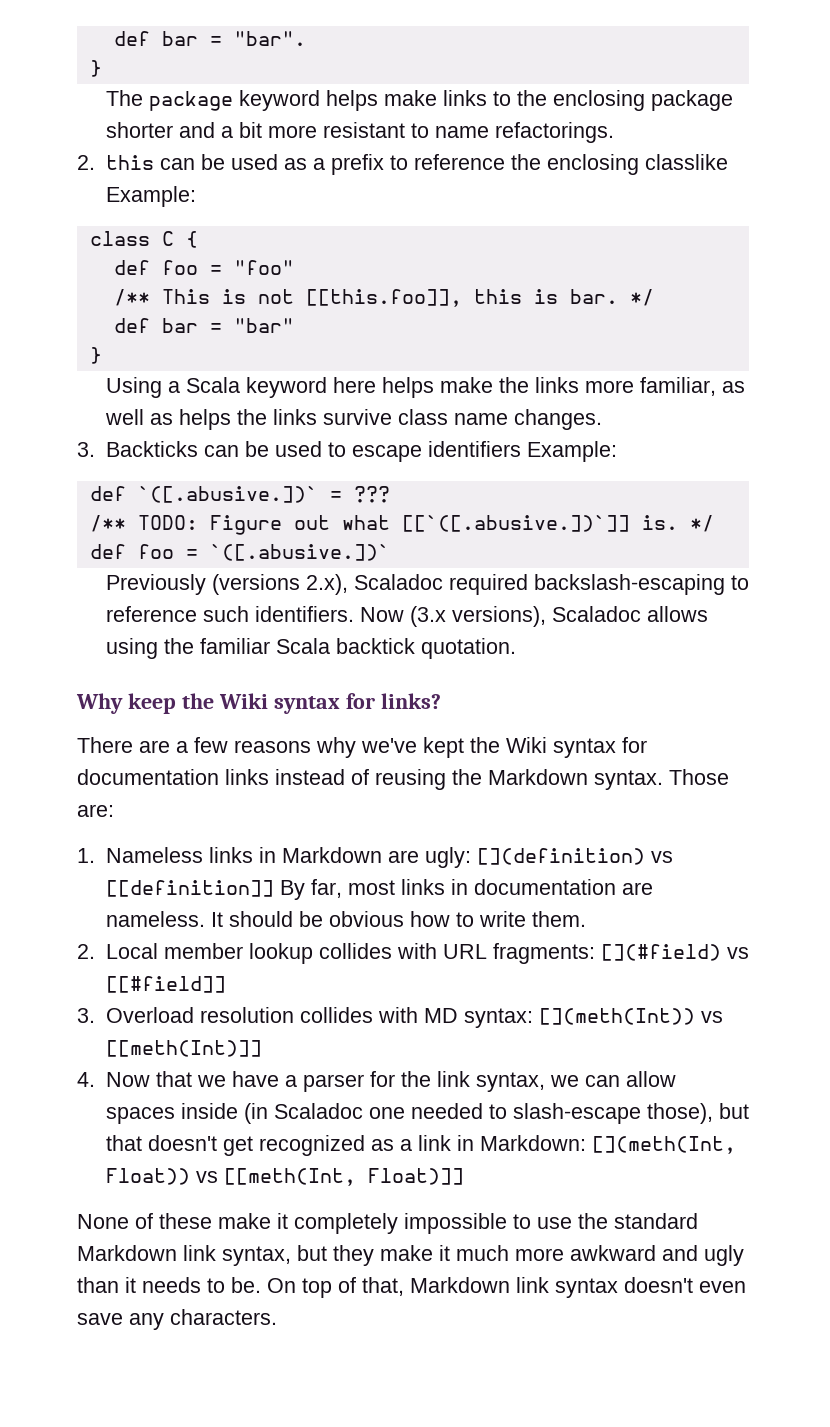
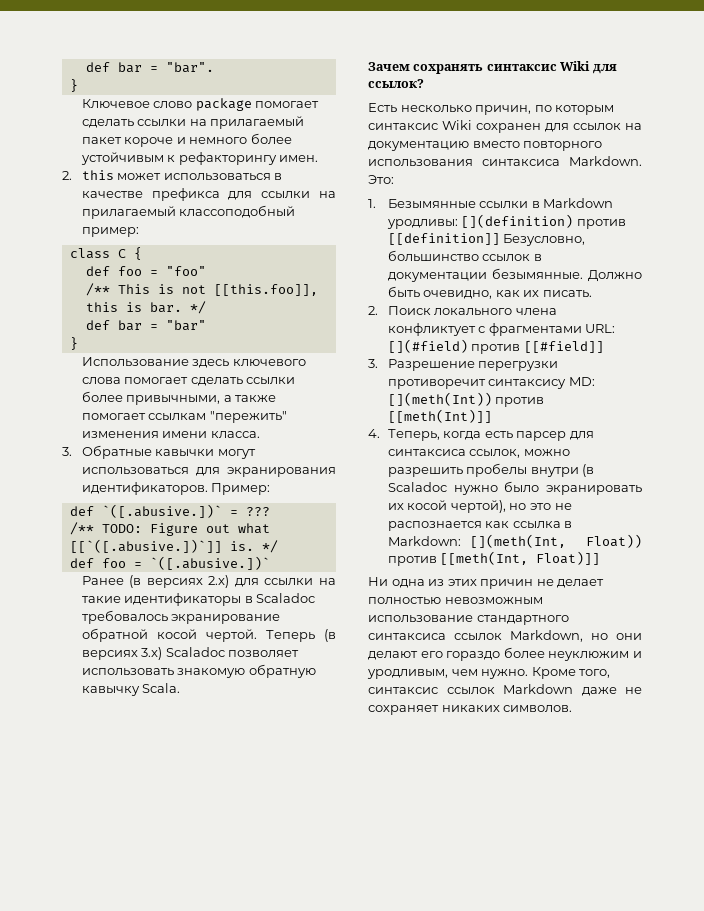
- The package keyword helps make links to the enclosing package shorter and a bit more resistant to name refactorings.
- 2. this can be used as a prefix to reference the enclosing classlike Example:
+ Ключевое слово package помогает сделать ссылки на прилагаемый пакет короче и немного более устойчивым к рефакторингу имен.
+ 2. this может использоваться в качестве префикса для ссылки на прилагаемый классоподобный пример:
- Using a Scala keyword here helps make the links more familiar, as well as helps the links survive class name changes.
- 3. Backticks can be used to escape identifiers Example:
+ Использование здесь ключевого слова помогает сделать ссылки более привычными, а также помогает ссылкам "пережить" изменения имени класса.
+ 3. Обратные кавычки могут использоваться для экранирования идентификаторов. Пример:
- Previously (versions 2.x), Scaladoc required backslash-escaping to reference such identifiers. Now (3.x versions), Scaladoc allows using the familiar Scala backtick quotation.
- Why keep the Wiki syntax for links?
- There are a few reasons why we've kept the Wiki syntax for documentation links instead of reusing the Markdown syntax. Those are:
- 1. Nameless links in Markdown are ugly: [](definition) vs [[definition]] By far, most links in documentation are nameless. It should be obvious how to write them.
- 2. Local member lookup collides with URL fragments: [](#field) vs [[#field]]
- 3. Overload resolution collides with MD syntax: [](meth(Int)) vs [[meth(Int)]]
- 4. Now that we have a parser for the link syntax, we can allow spaces inside (in Scaladoc one needed to slash-escape those), but that doesn't get recognized as a link in Markdown: [](meth(Int, Float)) vs [[meth(Int, Float)]]
+ Ранее (в версиях 2.x) для ссылки на такие идентификаторы в Scaladoc требовалось экранирование обратной косой чертой. Теперь (в версиях 3.x) Scaladoc позволяет использовать знакомую обратную кавычку Scala.
+ Зачем сохранять синтаксис Wiki для ссылок?
+ Есть несколько причин, по которым синтаксис Wiki сохранен для ссылок на документацию вместо повторного использования синтаксиса Markdown. Это:
+ 1. Безымянные ссылки в Markdown уродливы: [](definition) против [[definition]] Безусловно, большинство ссылок в документации безымянные. Должно быть очевидно, как их писать.
+ 2. Поиск локального члена конфликтует с фрагментами URL: [](#field) против [[#field]]
+ 3. Разрешение перегрузки противоречит синтаксису MD: [](meth(Int)) против [[meth(Int)]]
+ 4. Теперь, когда есть парсер для синтаксиса ссылок, можно разрешить пробелы внутри (в Scaladoc нужно было экранировать их косой чертой), но это не распознается как ссылка в Markdown: [](meth(Int, Float)) против [[meth(Int, Float)]]
- None of these make it completely impossible to use the standard Markdown link syntax, but they make it much more awkward and ugly than it needs to be. On top of that, Markdown link syntax doesn't even save any characters.
+ Ни одна из этих причин не делает полностью невозможным использование стандартного синтаксиса ссылок Markdown, но они делают его гораздо более неуклюжим и уродливым, чем нужно. Кроме того, синтаксис ссылок Markdown даже не сохраняет никаких символов.

